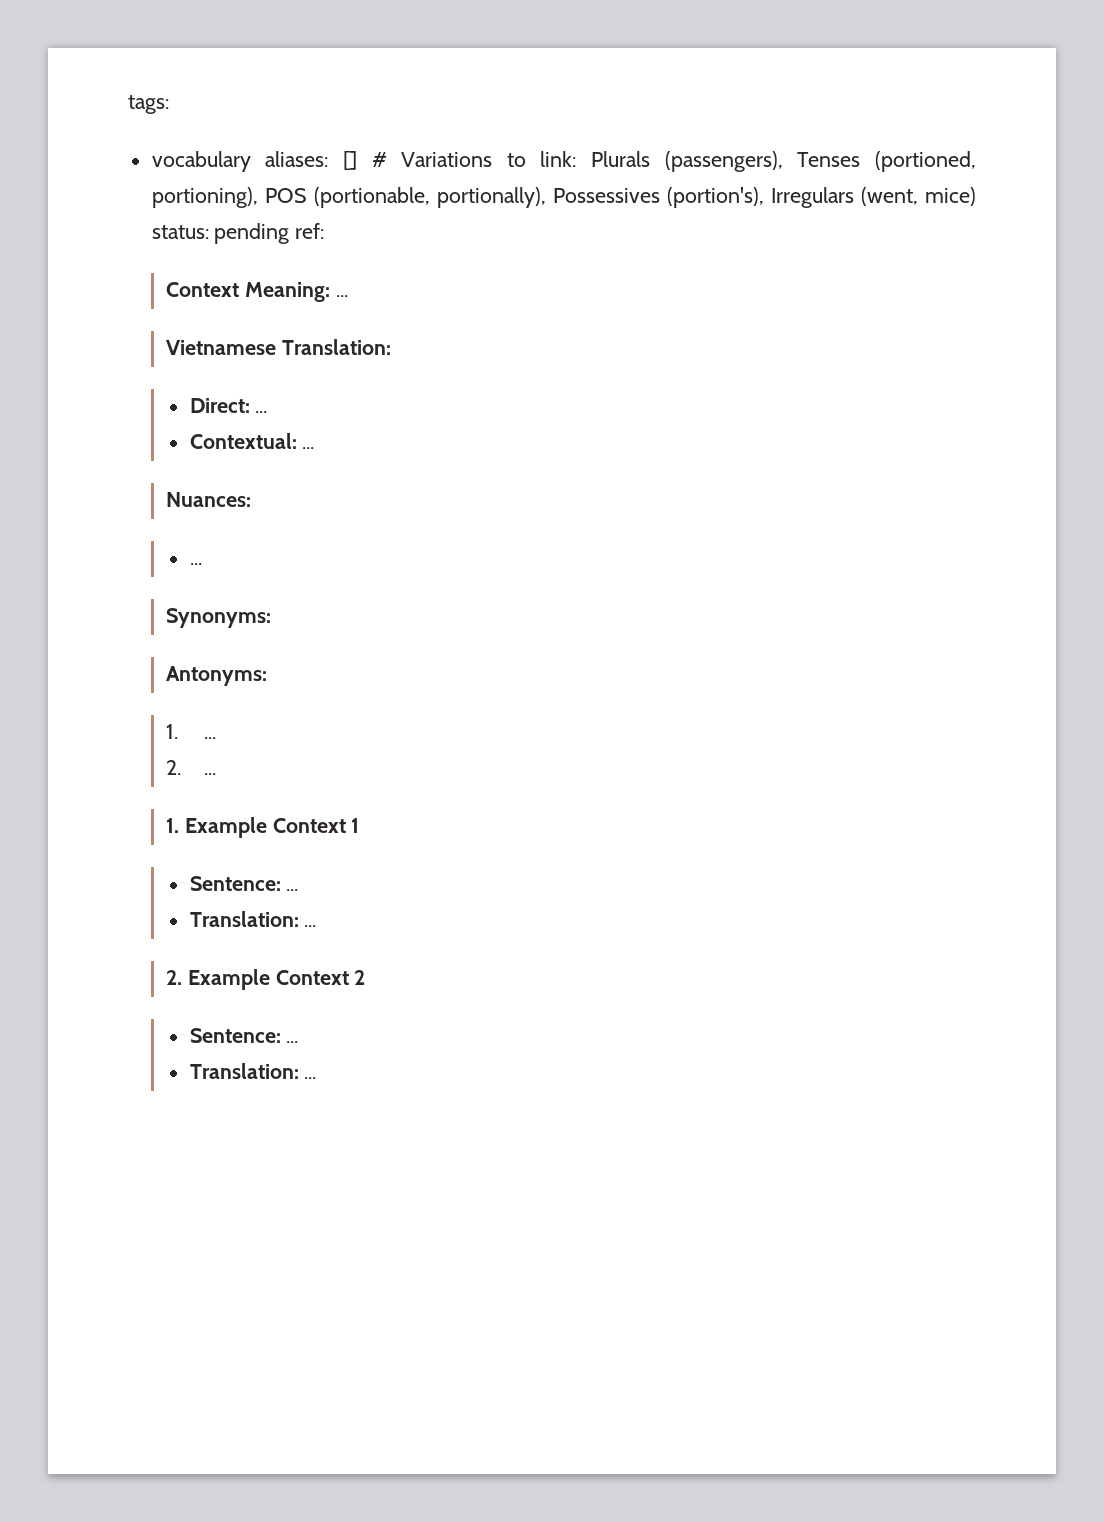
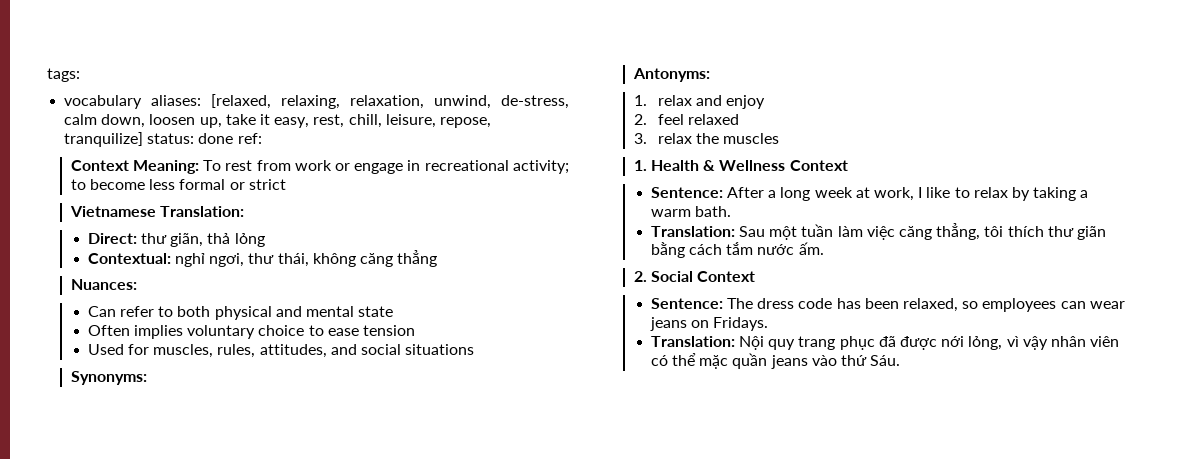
- vocabulary aliases: [] # Variations to link: Plurals (passengers), Tenses (portioned, portioning), POS (portionable, portionally), Possessives (portion's), Irregulars (went, mice) status: pending ref:
- Context Meaning: ...
+ vocabulary aliases: [relaxed, relaxing, relaxation, unwind, de-stress, calm down, loosen up, take it easy, rest, chill, leisure, repose, tranquilize] status: done ref:
+ Context Meaning: To rest from work or engage in recreational activity; to become less formal or strict
  Vietnamese Translation:
- Direct: ...
- Contextual: ...
+ Direct: thư giãn, thả lỏng
+ Contextual: nghỉ ngơi, thư thái, không căng thẳng
  Nuances:
- ...
+ Can refer to both physical and mental state
+ Often implies voluntary choice to ease tension
+ Used for muscles, rules, attitudes, and social situations
  Synonyms:
  Antonyms:
- 1. ...
- 2. ...
- 1. Example Context 1
- Sentence: ...
- Translation: ...
- 2. Example Context 2
- Sentence: ...
- Translation: ...
+ 1. relax and enjoy
+ 2. feel relaxed
+ 3. relax the muscles
+ 1. Health & Wellness Context
+ Sentence: After a long week at work, I like to relax by taking a warm bath.
+ Translation: Sau một tuần làm việc căng thẳng, tôi thích thư giãn bằng cách tắm nước ấm.
+ 2. Social Context
+ Sentence: The dress code has been relaxed, so employees can wear jeans on Fridays.
+ Translation: Nội quy trang phục đã được nới lỏng, vì vậy nhân viên có thể mặc quần jeans vào thứ Sáu.

